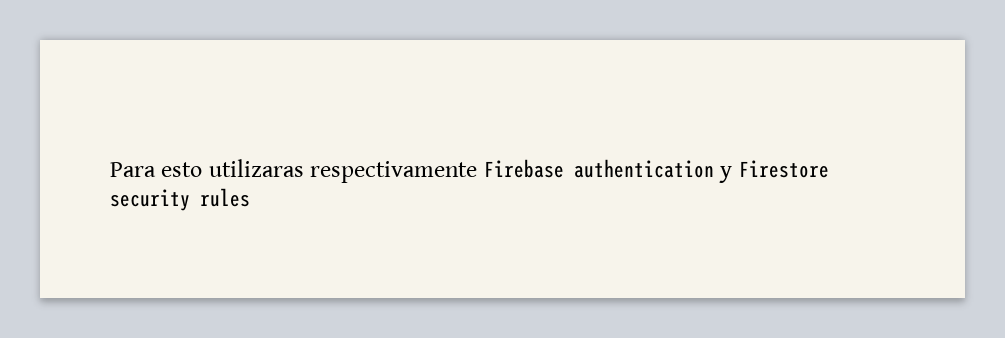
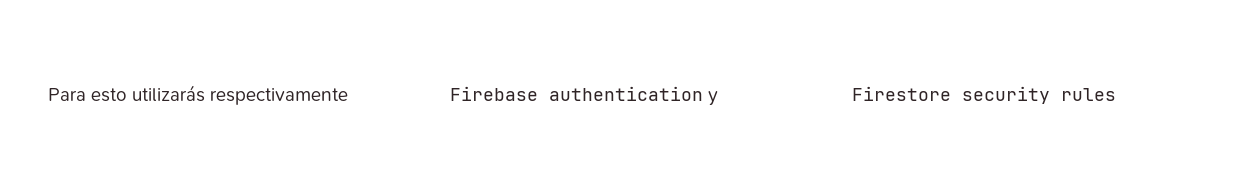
- Para esto utilizaras respectivamente Firebase authentication y Firestore security rules
+ Para esto utilizarás respectivamente Firebase authentication y Firestore security rules

